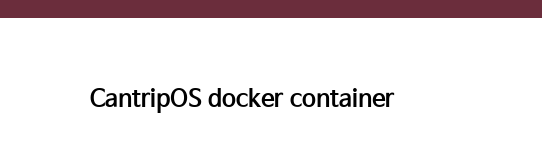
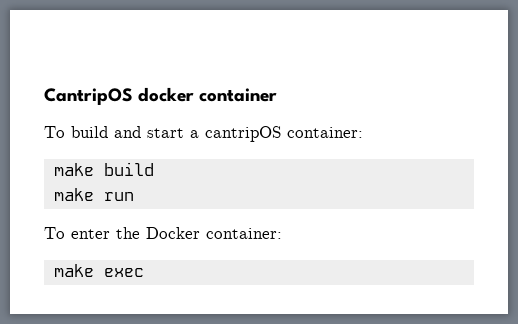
+ To build and start a cantripOS container:
+ make build
+ make run
+ To enter the Docker container:
+ make exec

